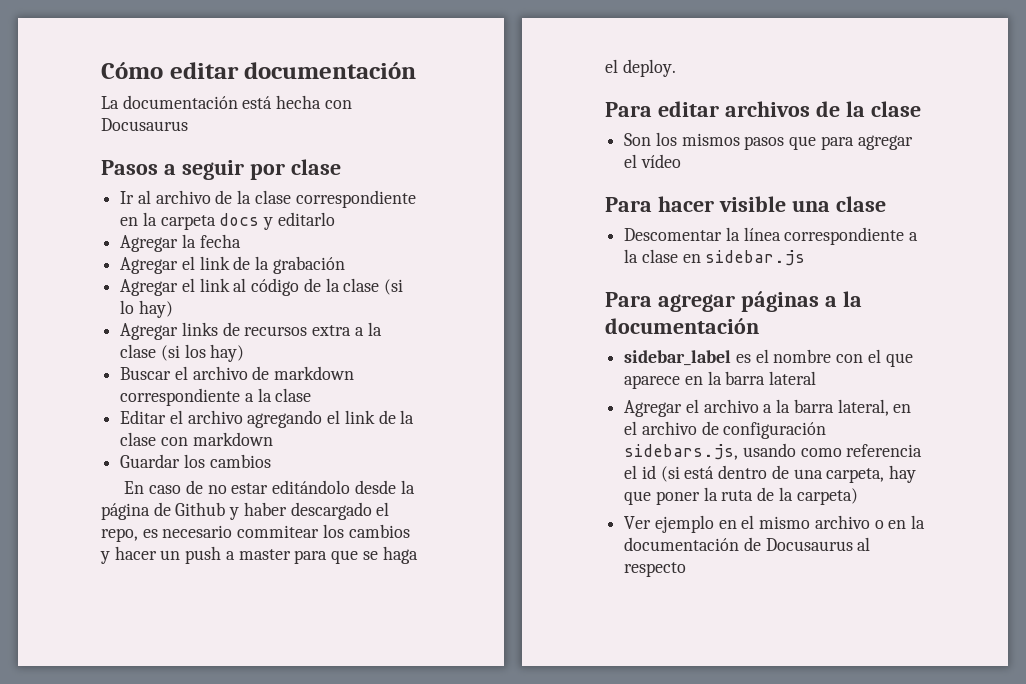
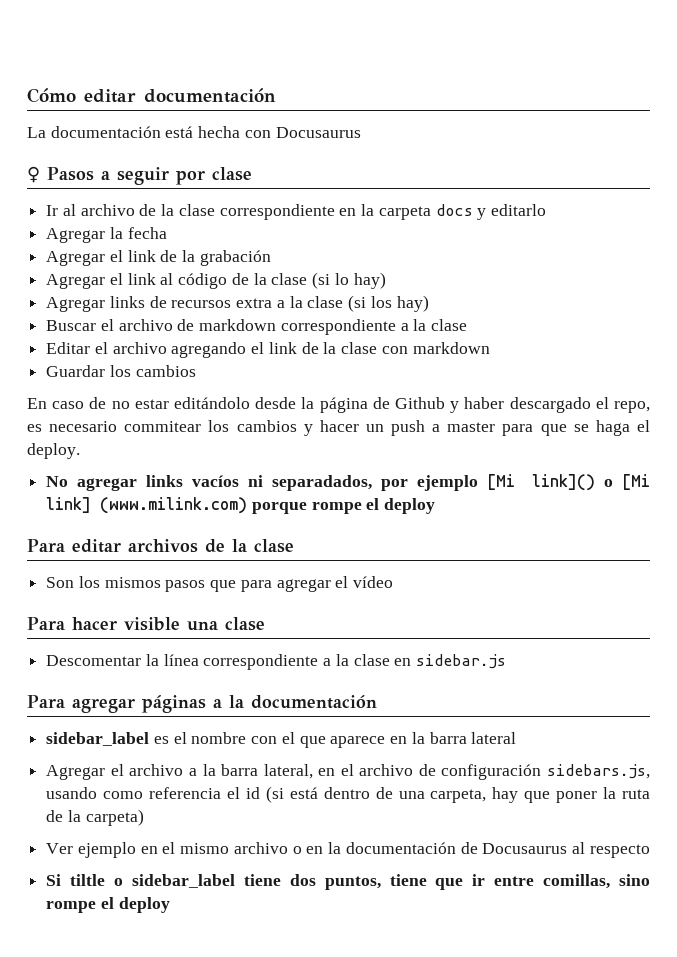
- Pasos a seguir por clase
+ ♀ Pasos a seguir por clase
+ No agregar links vacíos ni separadados, por ejemplo [Mi link]() o [Mi link] (www.milink.com) porque rompe el deploy
+ Si tiltle o sidebar_label tiene dos puntos, tiene que ir entre comillas, sino rompe el deploy

